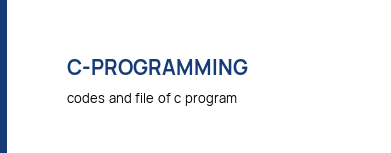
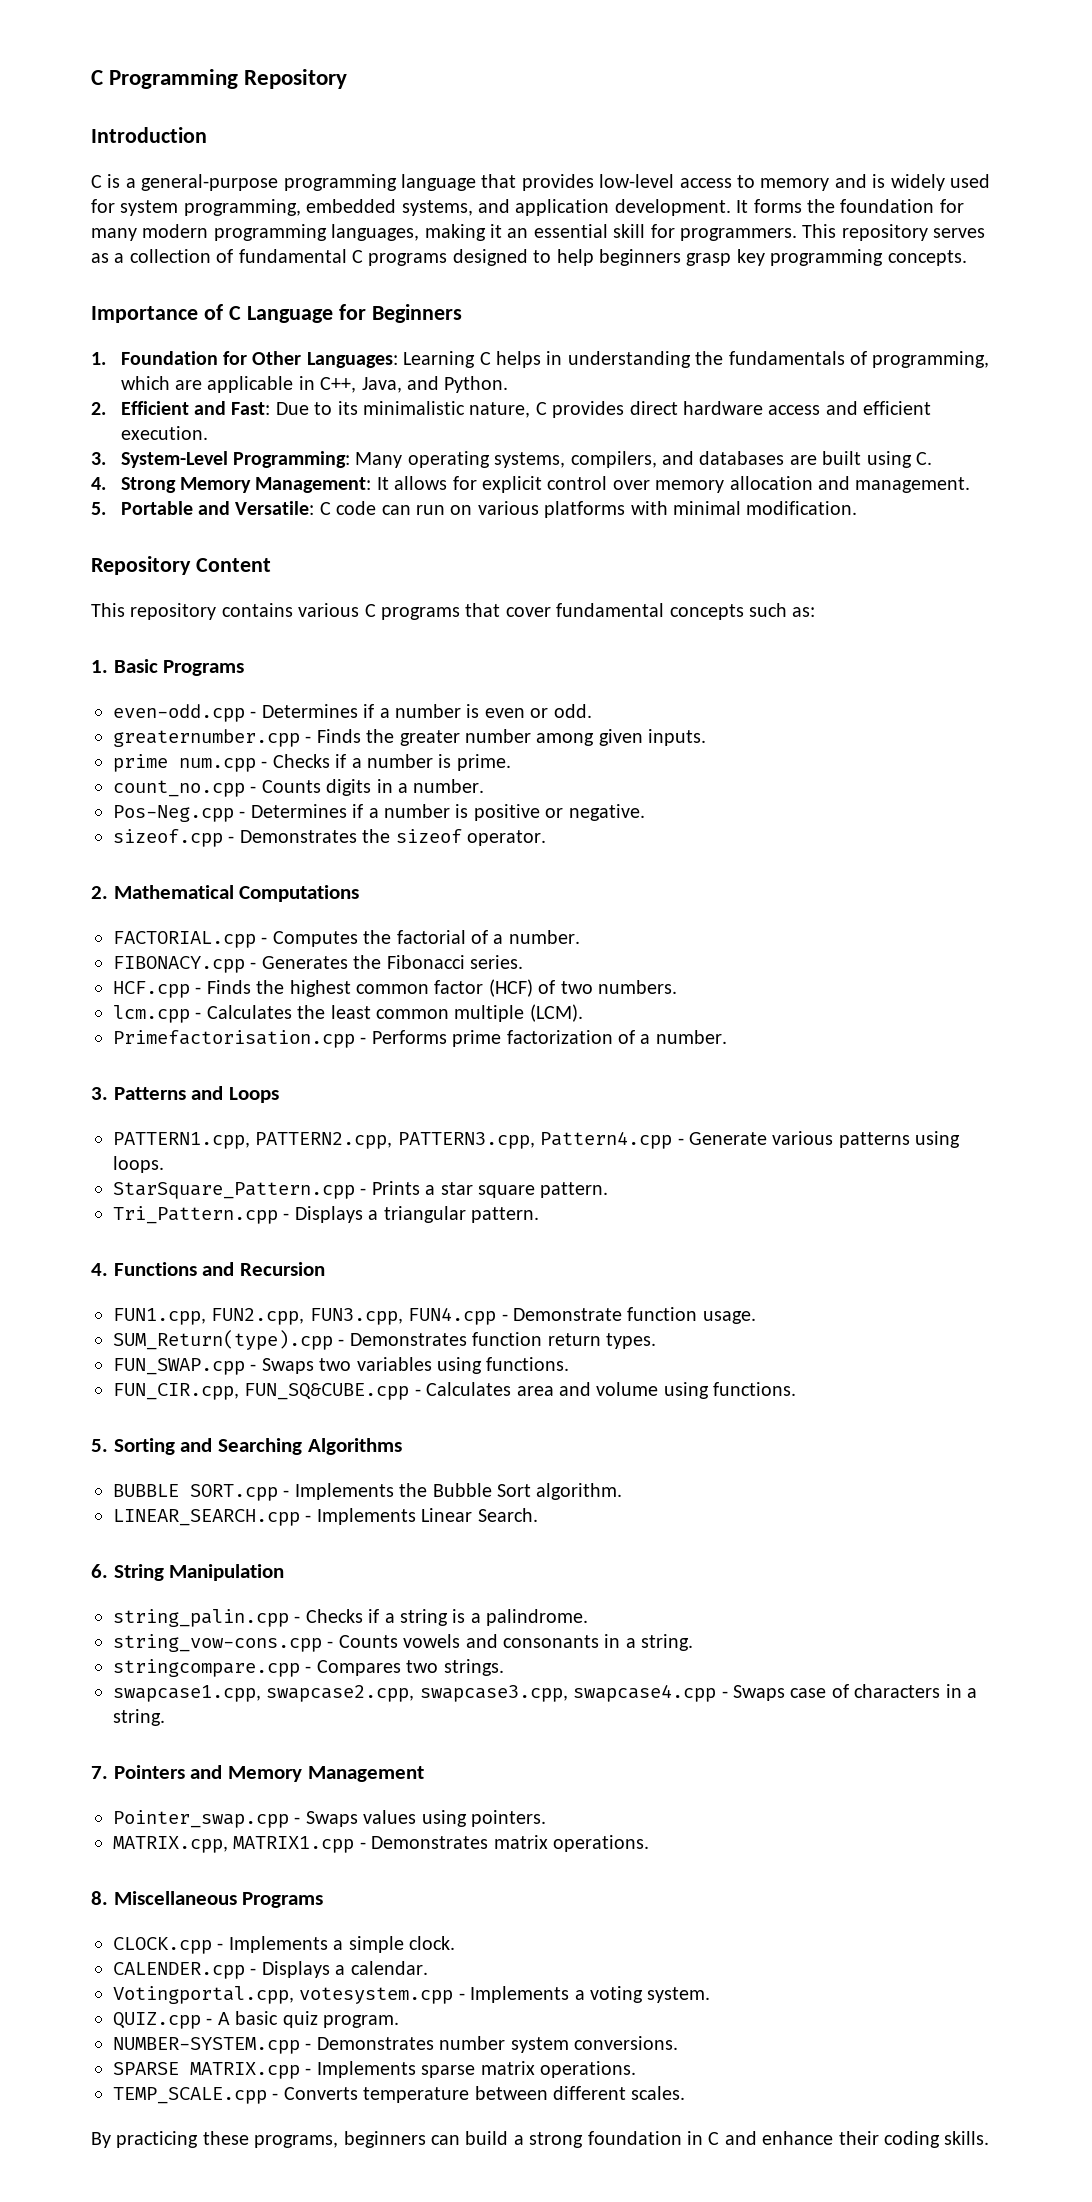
- C-PROGRAMMING
- codes and file of c program
+ C Programming Repository
+ Introduction
+ C is a general-purpose programming language that provides low-level access to memory and is widely used for system programming, embedded systems, and application development. It forms the foundation for many modern programming languages, making it an essential skill for programmers. This repository serves as a collection of fundamental C programs designed to help beginners grasp key programming concepts.
+ Importance of C Language for Beginners
+ 1. Foundation for Other Languages: Learning C helps in understanding the fundamentals of programming, which are applicable in C++, Java, and Python.
+ 2. Efficient and Fast: Due to its minimalistic nature, C provides direct hardware access and efficient execution.
+ 3. System-Level Programming: Many operating systems, compilers, and databases are built using C.
+ 4. Strong Memory Management: It allows for explicit control over memory allocation and management.
+ 5. Portable and Versatile: C code can run on various platforms with minimal modification.
+ Repository Content
+ This repository contains various C programs that cover fundamental concepts such as:
+ 1. Basic Programs
+ even-odd.cpp - Determines if a number is even or odd.
+ greaternumber.cpp - Finds the greater number among given inputs.
+ prime num.cpp - Checks if a number is prime.
+ count_no.cpp - Counts digits in a number.
+ Pos-Neg.cpp - Determines if a number is positive or negative.
+ sizeof.cpp - Demonstrates the sizeof operator.
+ 2. Mathematical Computations
+ FACTORIAL.cpp - Computes the factorial of a number.
+ FIBONACY.cpp - Generates the Fibonacci series.
+ HCF.cpp - Finds the highest common factor (HCF) of two numbers.
+ lcm.cpp - Calculates the least common multiple (LCM).
+ Primefactorisation.cpp - Performs prime factorization of a number.
+ 3. Patterns and Loops
+ PATTERN1.cpp, PATTERN2.cpp, PATTERN3.cpp, Pattern4.cpp - Generate various patterns using loops.
+ StarSquare_Pattern.cpp - Prints a star square pattern.
+ Tri_Pattern.cpp - Displays a triangular pattern.
+ 4. Functions and Recursion
+ FUN1.cpp, FUN2.cpp, FUN3.cpp, FUN4.cpp - Demonstrate function usage.
+ SUM_Return(type).cpp - Demonstrates function return types.
+ FUN_SWAP.cpp - Swaps two variables using functions.
+ FUN_CIR.cpp, FUN_SQ&CUBE.cpp - Calculates area and volume using functions.
+ 5. Sorting and Searching Algorithms
+ BUBBLE SORT.cpp - Implements the Bubble Sort algorithm.
+ LINEAR_SEARCH.cpp - Implements Linear Search.
+ 6. String Manipulation
+ string_palin.cpp - Checks if a string is a palindrome.
+ string_vow-cons.cpp - Counts vowels and consonants in a string.
+ stringcompare.cpp - Compares two strings.
+ swapcase1.cpp, swapcase2.cpp, swapcase3.cpp, swapcase4.cpp - Swaps case of characters in a string.
+ 7. Pointers and Memory Management
+ Pointer_swap.cpp - Swaps values using pointers.
+ MATRIX.cpp, MATRIX1.cpp - Demonstrates matrix operations.
+ 8. Miscellaneous Programs
+ CLOCK.cpp - Implements a simple clock.
+ CALENDER.cpp - Displays a calendar.
+ Votingportal.cpp, votesystem.cpp - Implements a voting system.
+ QUIZ.cpp - A basic quiz program.
+ NUMBER-SYSTEM.cpp - Demonstrates number system conversions.
+ SPARSE MATRIX.cpp - Implements sparse matrix operations.
+ TEMP_SCALE.cpp - Converts temperature between different scales.
+ By practicing these programs, beginners can build a strong foundation in C and enhance their coding skills.

